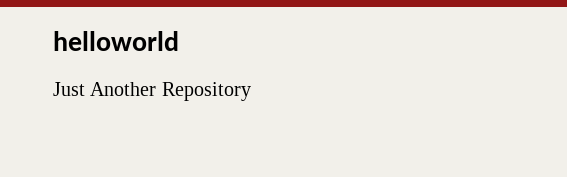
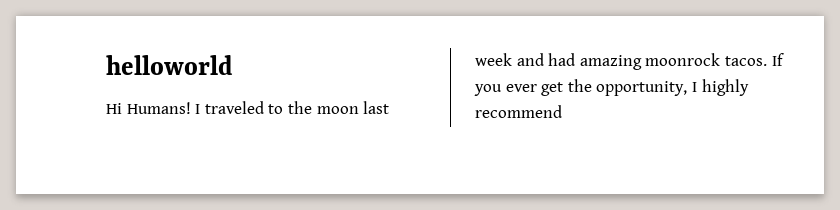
- Just Another Repository
+ Hi Humans! I traveled to the moon last week and had amazing moonrock tacos. If you ever get the opportunity, I highly recommend

